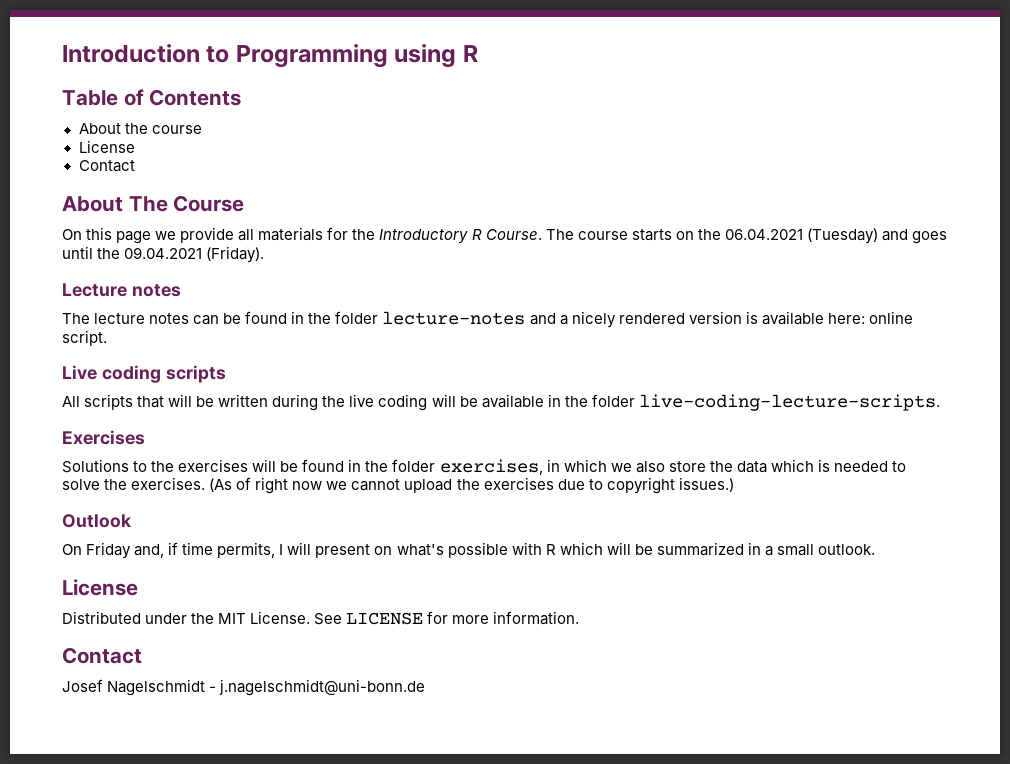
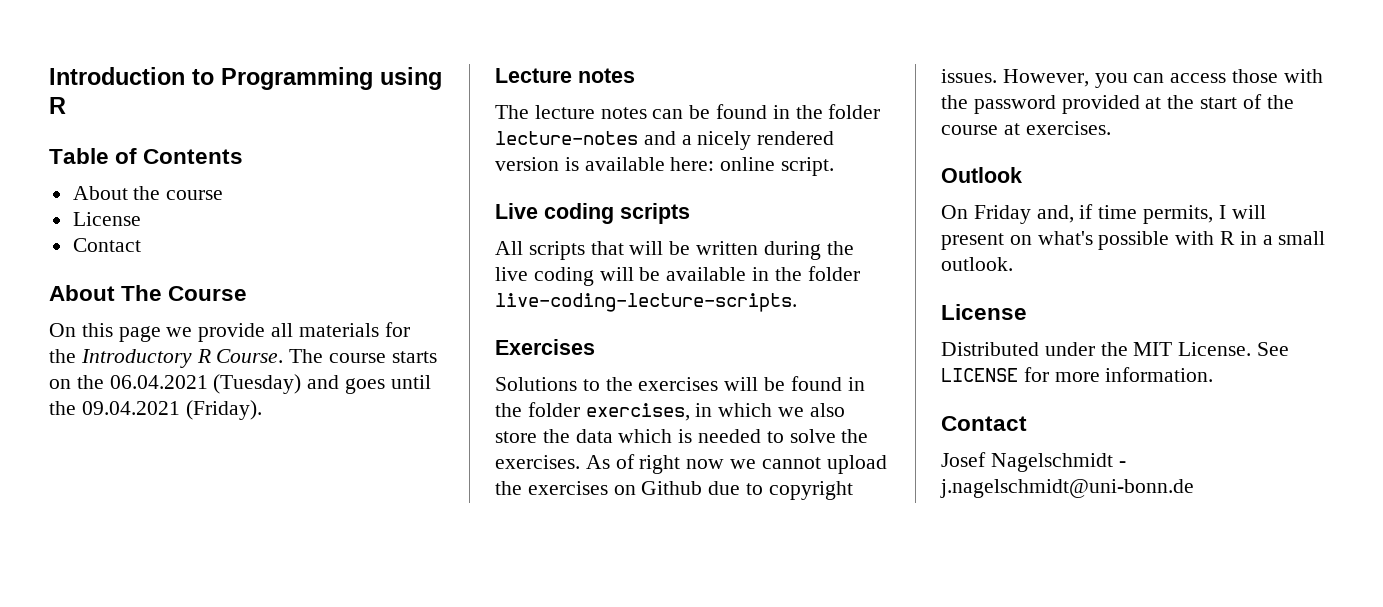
- (As of right now we cannot upload the exercises due to copyright issues.)
+ As of right now we cannot upload the exercises on Github due to copyright issues. However, you can access those with the password provided at the start of the course at exercises.
- On Friday and, if time permits, I will present on what's possible with R which will be summarized in a small outlook.
+ On Friday and, if time permits, I will present on what's possible with R in a small outlook.

